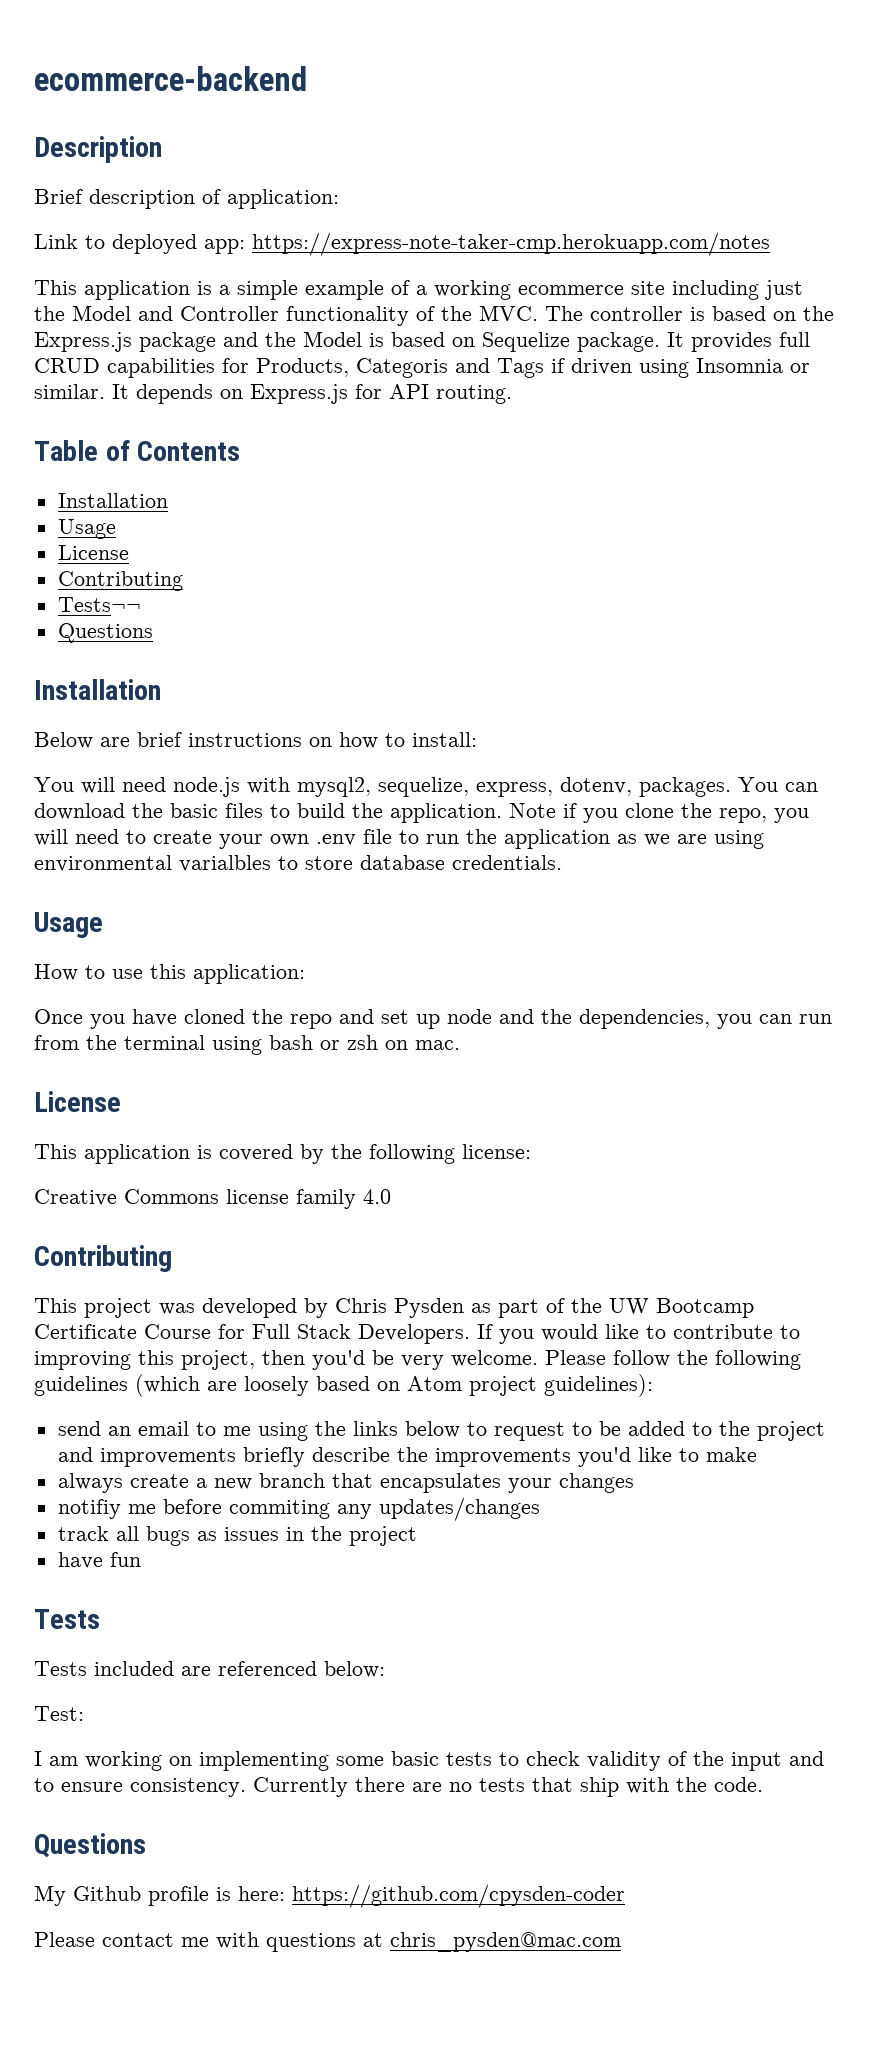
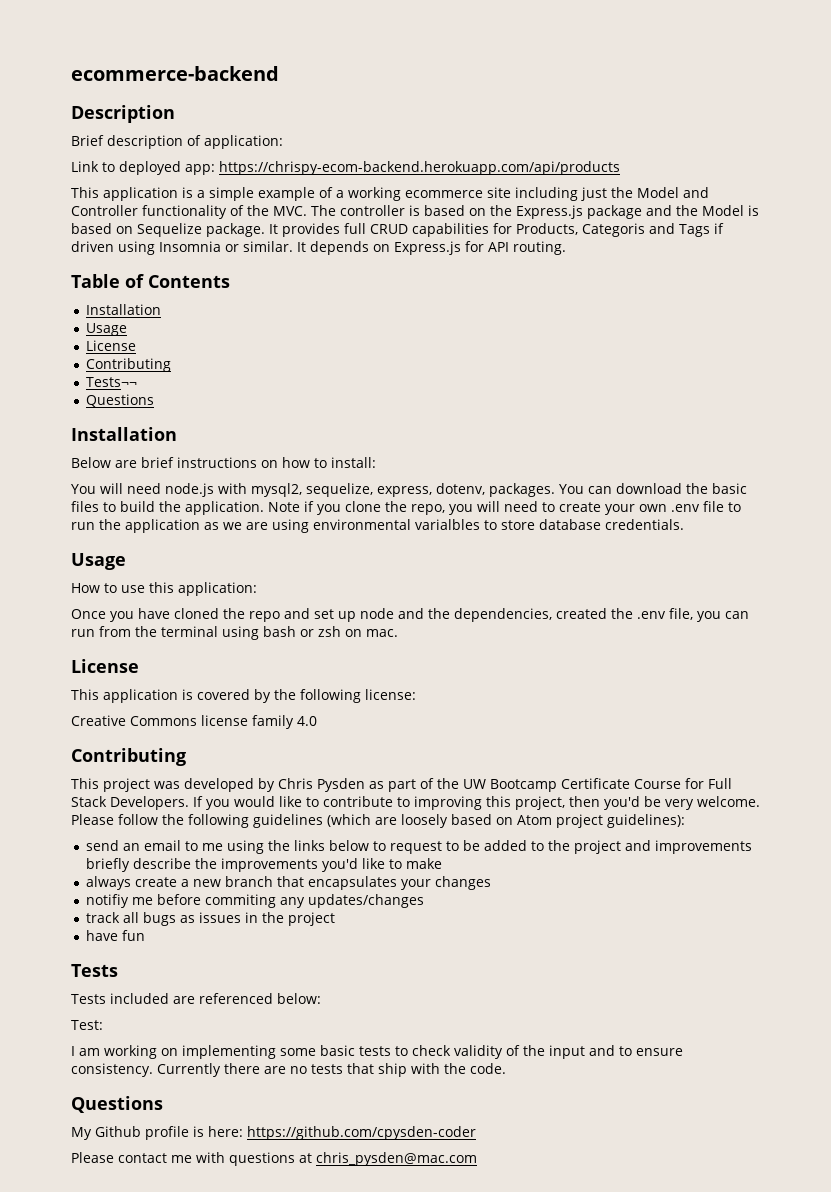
- Link to deployed app: https://express-note-taker-cmp.herokuapp.com/notes
+ Link to deployed app: https://chrispy-ecom-backend.herokuapp.com/api/products
- Once you have cloned the repo and set up node and the dependencies, you can run from the terminal using bash or zsh on mac.
+ Once you have cloned the repo and set up node and the dependencies, created the .env file, you can run from the terminal using bash or zsh on mac.

